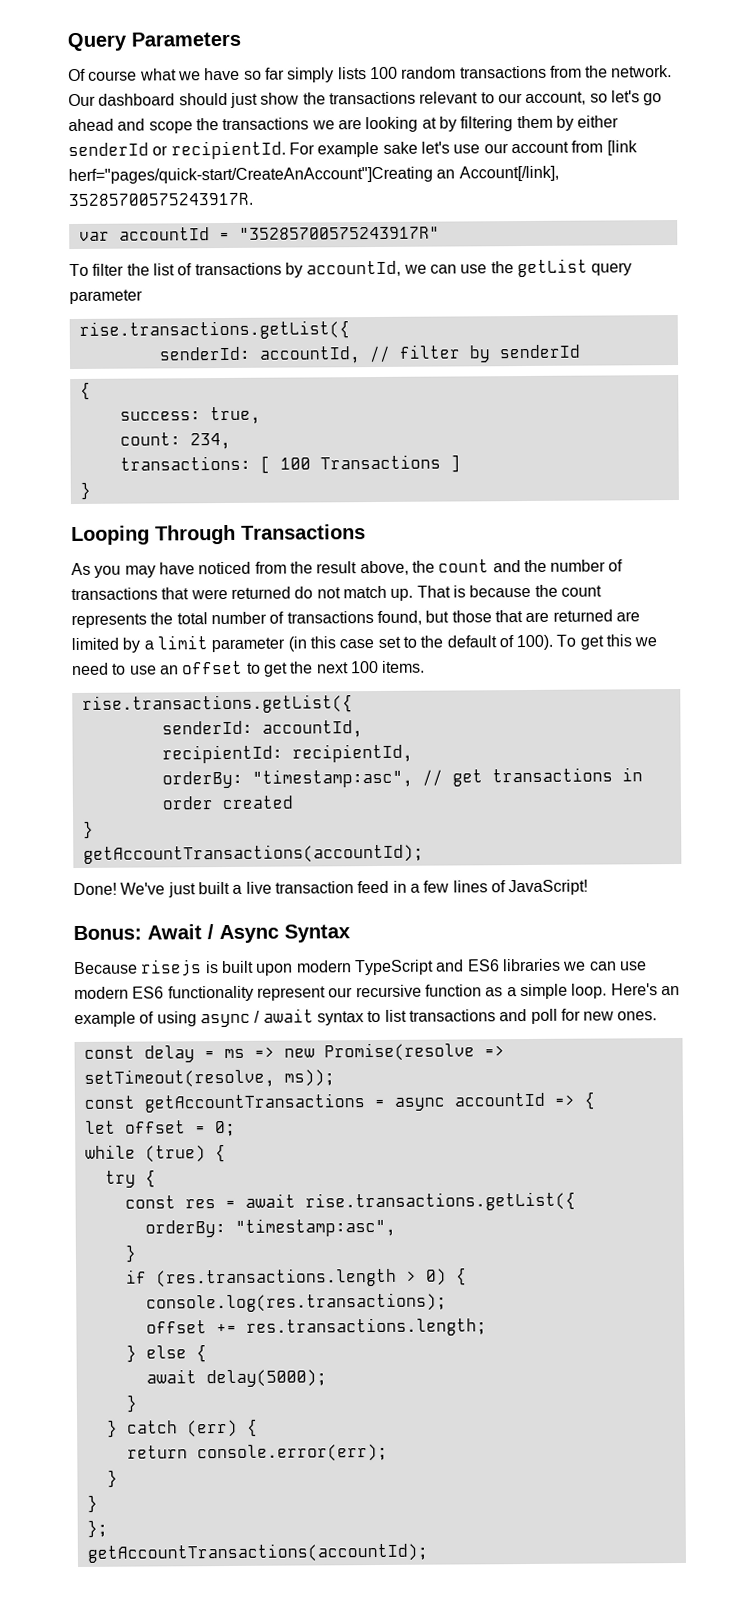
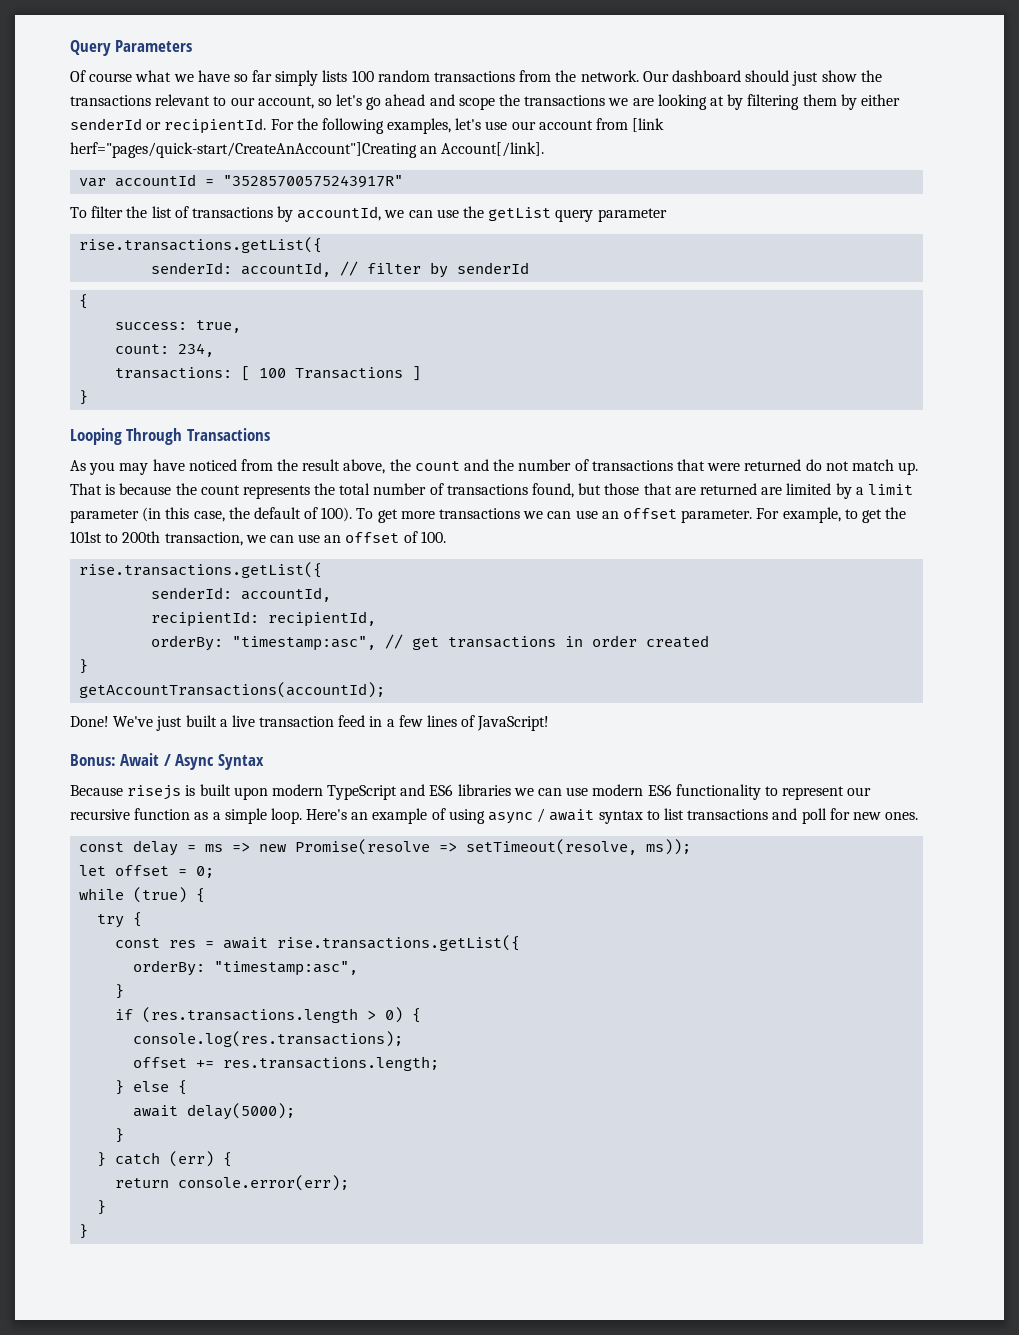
- For example sake let's use our account from [link herf="pages/quick-start/CreateAnAccount"]Creating an Account[/link], 35285700575243917R.
+ For the following examples, let's use our account from [link herf="pages/quick-start/CreateAnAccount"]Creating an Account[/link].
- That is because the count represents the total number of transactions found, but those that are returned are limited by a limit parameter (in this case set to the default of 100).
+ That is because the count represents the total number of transactions found, but those that are returned are limited by a limit parameter (in this case, the default of 100).
- To get this we need to use an offset to get the next 100 items.
+ To get more transactions we can use an offset parameter. For example, to get the 101st to 200th transaction, we can use an offset of 100.
- Because risejs is built upon modern TypeScript and ES6 libraries we can use modern ES6 functionality represent our recursive function as a simple loop.
+ Because risejs is built upon modern TypeScript and ES6 libraries we can use modern ES6 functionality to represent our recursive function as a simple loop.
- const getAccountTransactions = async accountId => {
- };
- getAccountTransactions(accountId);

